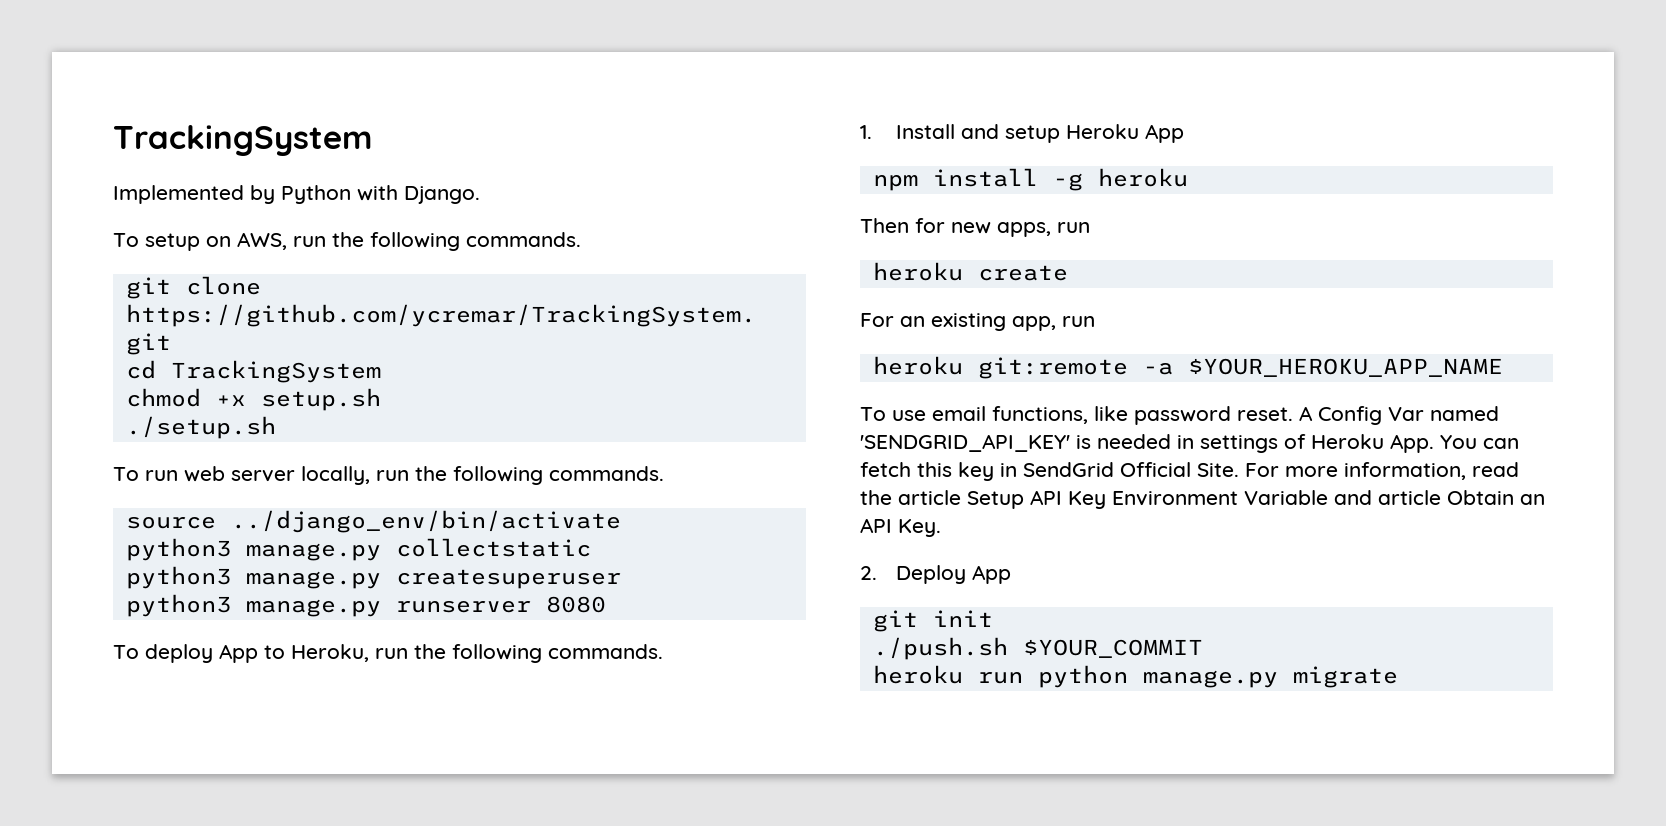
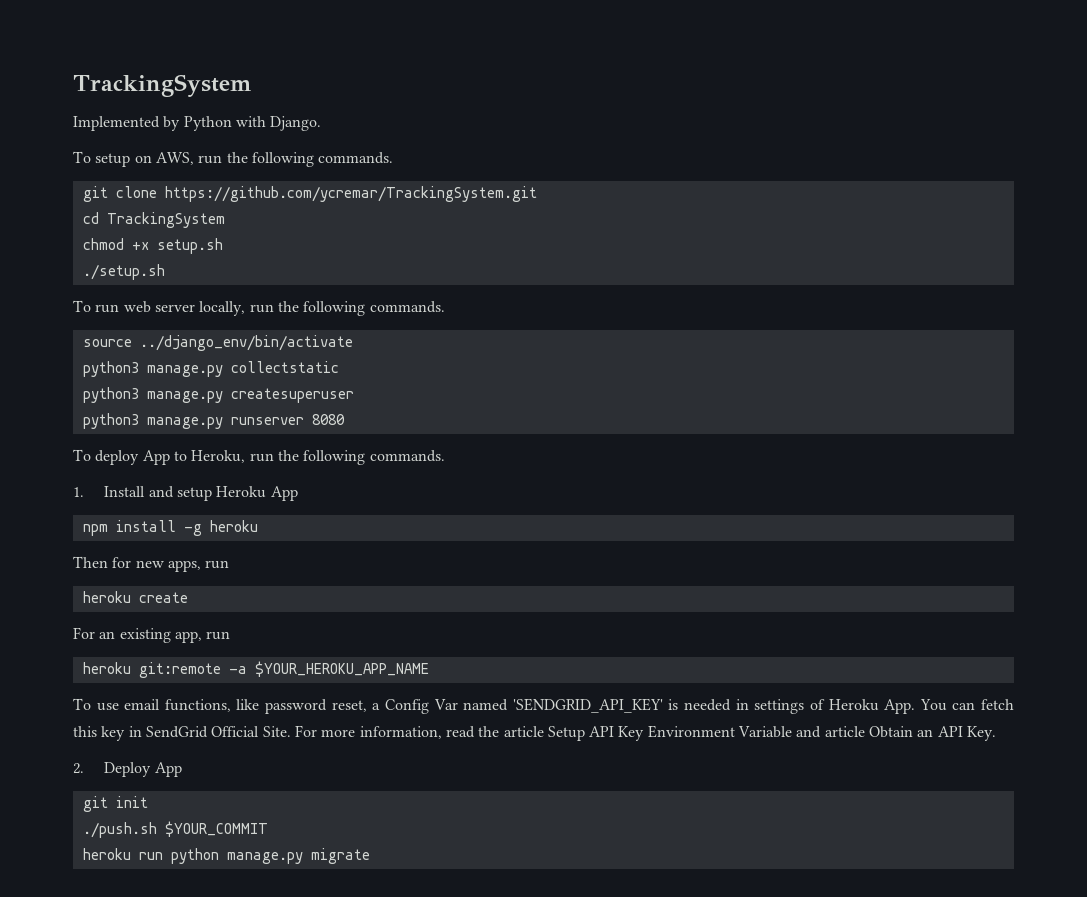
- To use email functions, like password reset. A Config Var named 'SENDGRID_API_KEY' is needed in settings of Heroku App. You can fetch this key in SendGrid Official Site.
+ To use email functions, like password reset, a Config Var named 'SENDGRID_API_KEY' is needed in settings of Heroku App. You can fetch this key in SendGrid Official Site.

